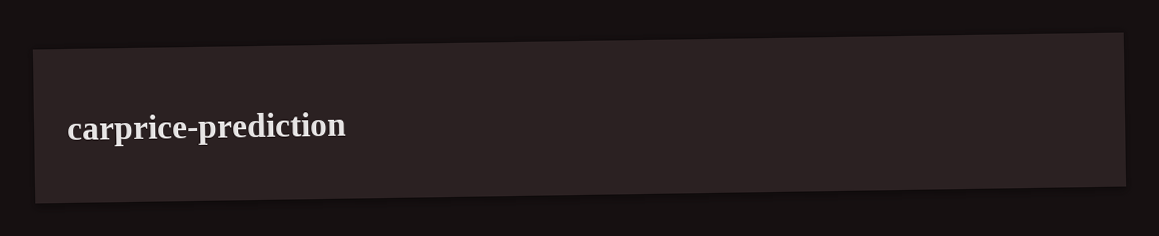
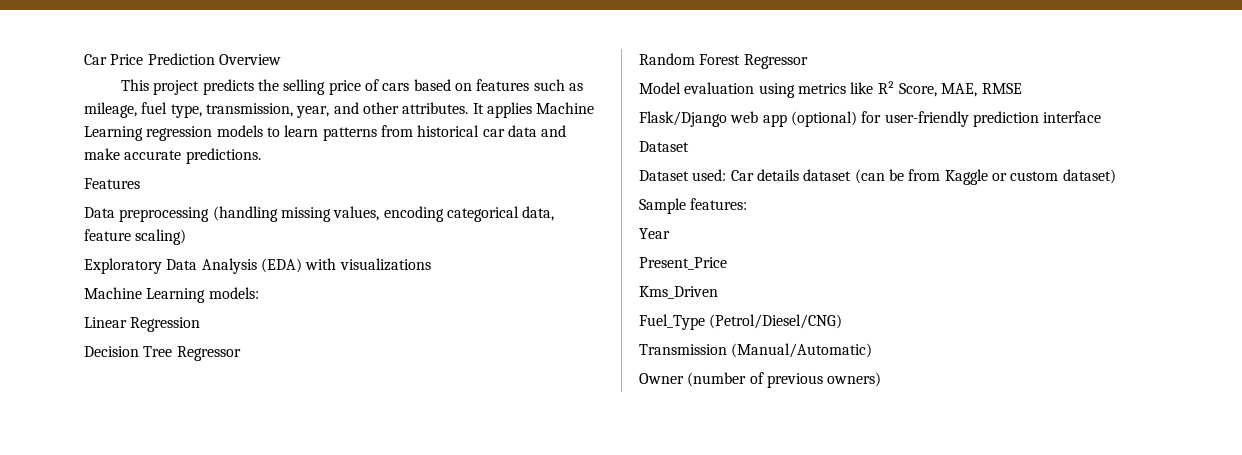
- carprice-prediction
+ Car Price Prediction Overview
+ This project predicts the selling price of cars based on features such as mileage, fuel type, transmission, year, and other attributes. It applies Machine Learning regression models to learn patterns from historical car data and make accurate predictions.
+ Features
+ Data preprocessing (handling missing values, encoding categorical data, feature scaling)
+ Exploratory Data Analysis (EDA) with visualizations
+ Machine Learning models:
+ Linear Regression
+ Decision Tree Regressor
+ Random Forest Regressor
+ Model evaluation using metrics like R² Score, MAE, RMSE
+ Flask/Django web app (optional) for user-friendly prediction interface
+ Dataset
+ Dataset used: Car details dataset (can be from Kaggle or custom dataset)
+ Sample features:
+ Year
+ Present_Price
+ Kms_Driven
+ Fuel_Type (Petrol/Diesel/CNG)
+ Transmission (Manual/Automatic)
+ Owner (number of previous owners)

